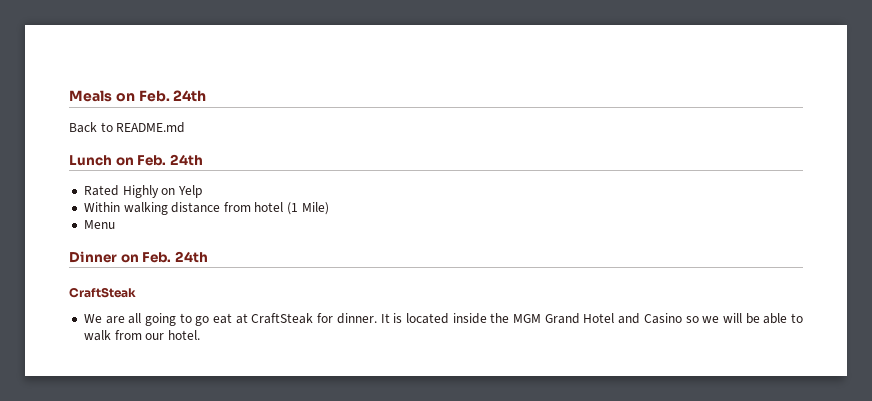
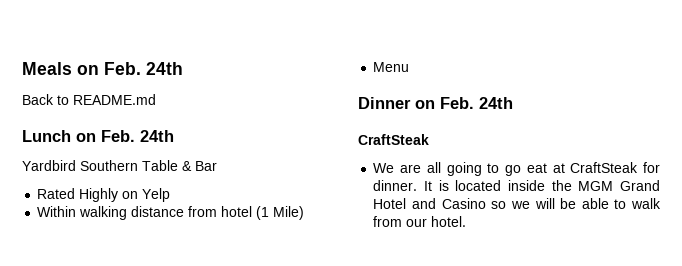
+ Yardbird Southern Table & Bar

